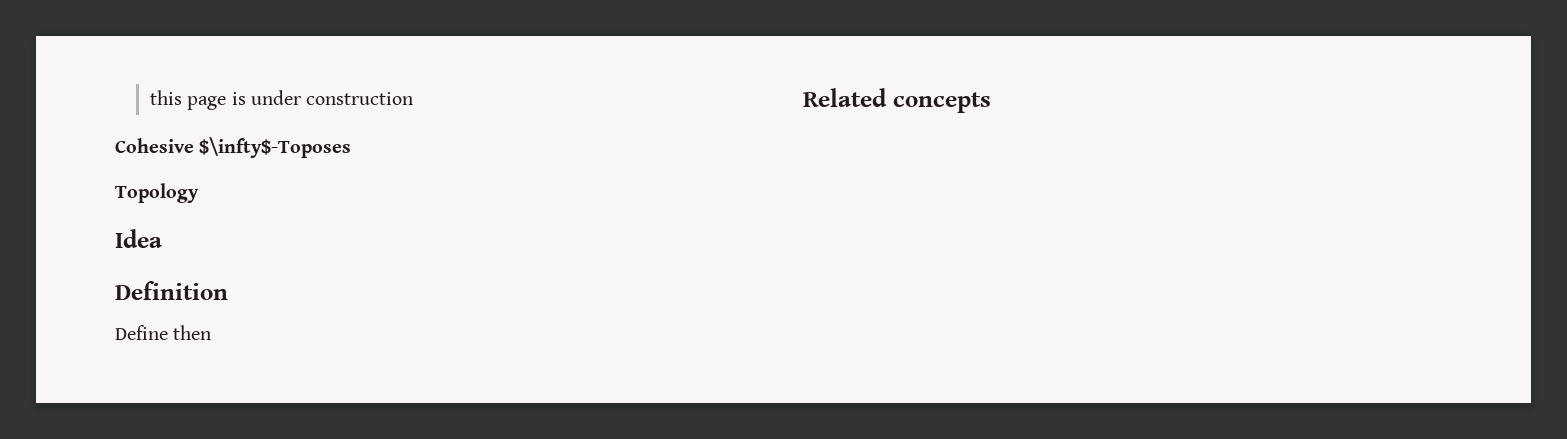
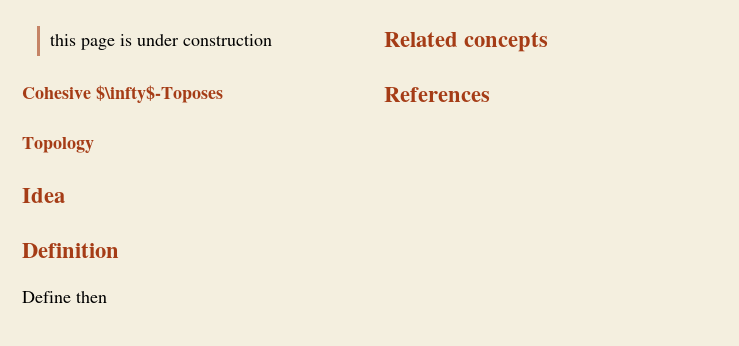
+ References

